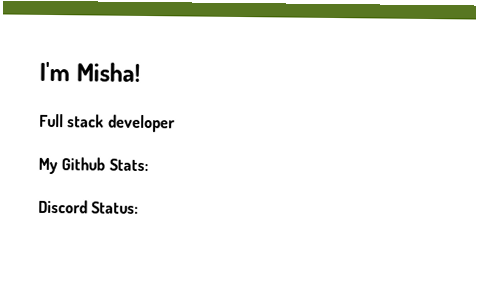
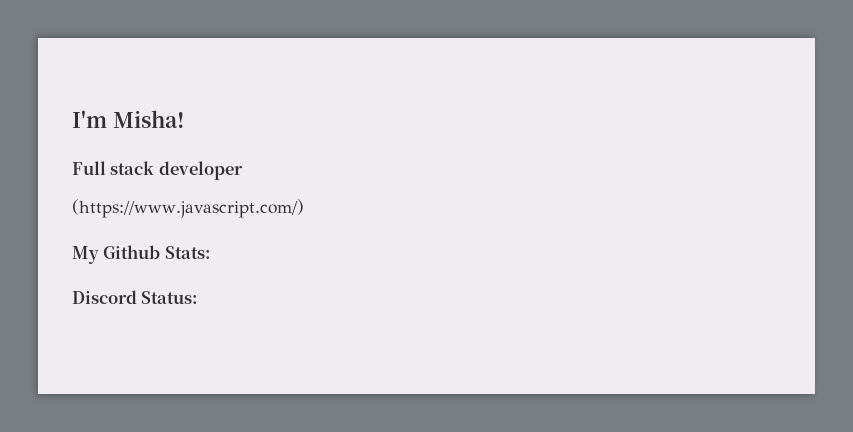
+ (https://www.javascript.com/)

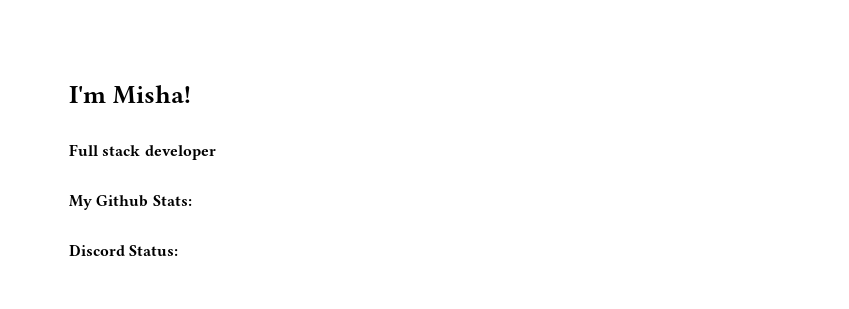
- (https://www.javascript.com/)

